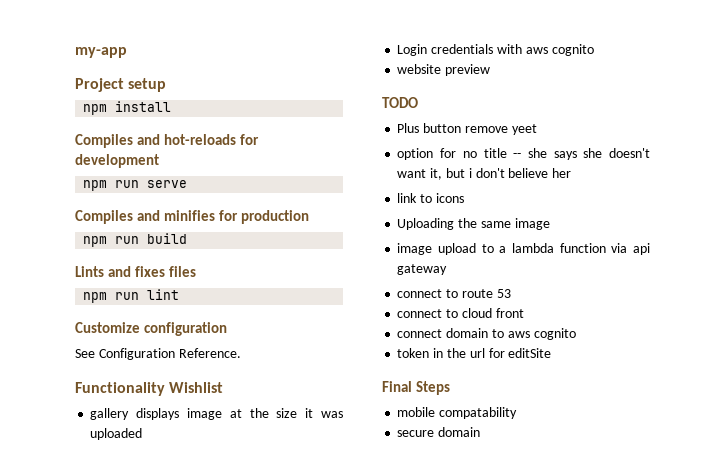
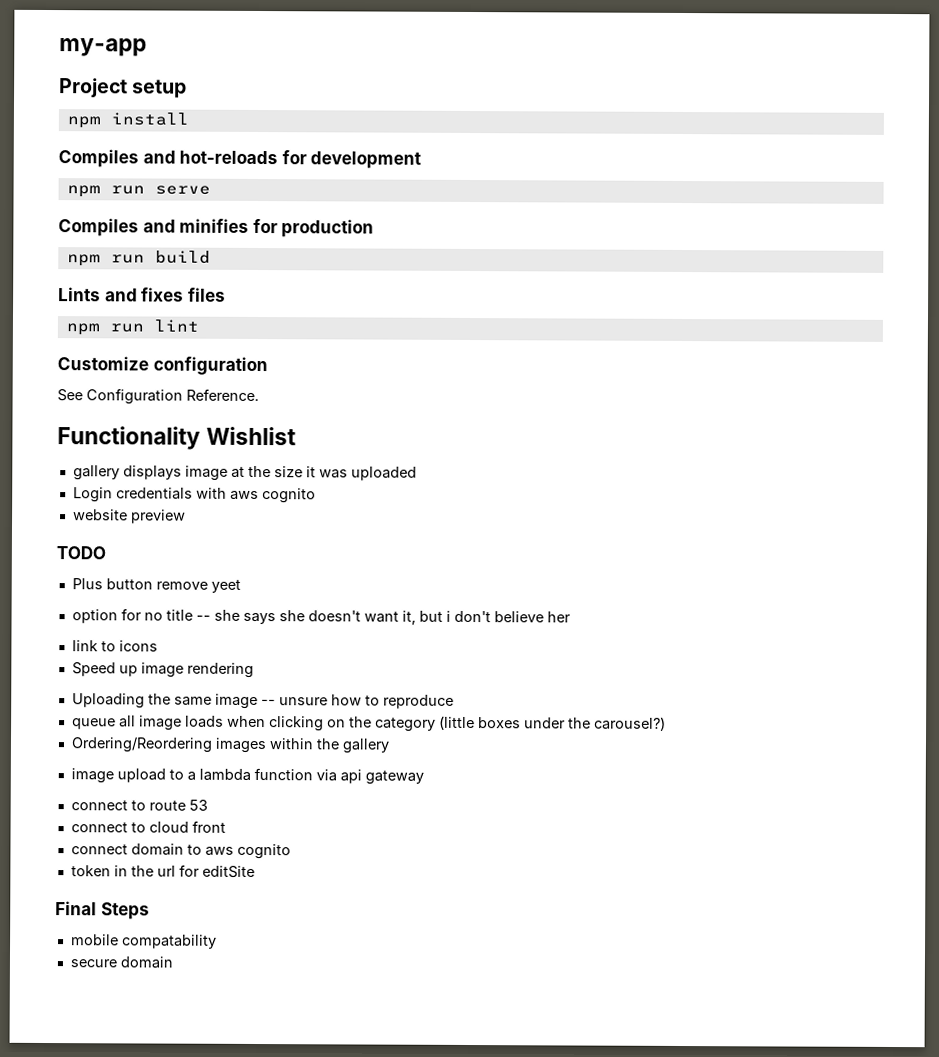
+ Speed up image rendering
- Uploading the same image
+ Uploading the same image -- unsure how to reproduce
+ queue all image loads when clicking on the category (little boxes under the carousel?)
+ Ordering/Reordering images within the gallery

